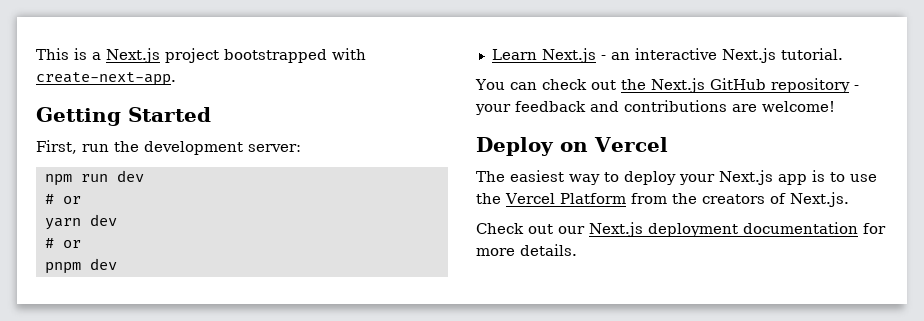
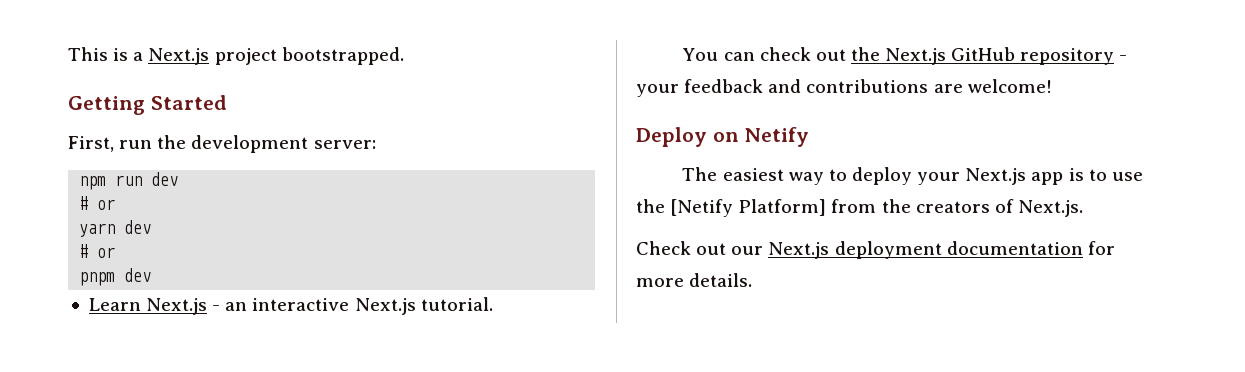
- This is a Next.js project bootstrapped with create-next-app.
+ This is a Next.js project bootstrapped.
- Deploy on Vercel
+ Deploy on Netify
- The easiest way to deploy your Next.js app is to use the Vercel Platform from the creators of Next.js.
+ The easiest way to deploy your Next.js app is to use the [Netify Platform] from the creators of Next.js.

